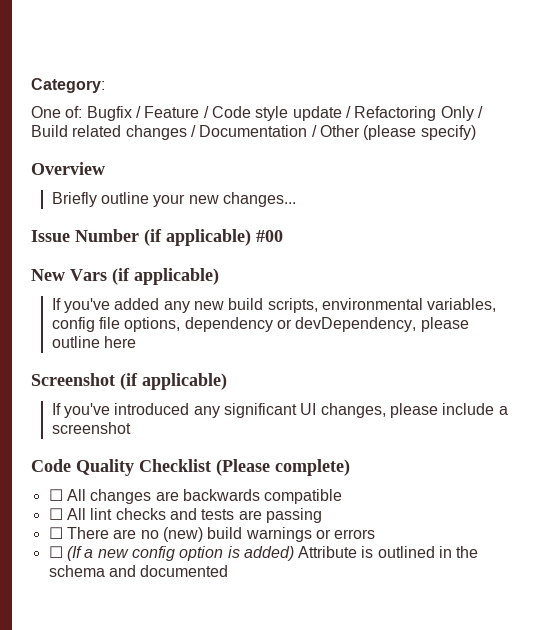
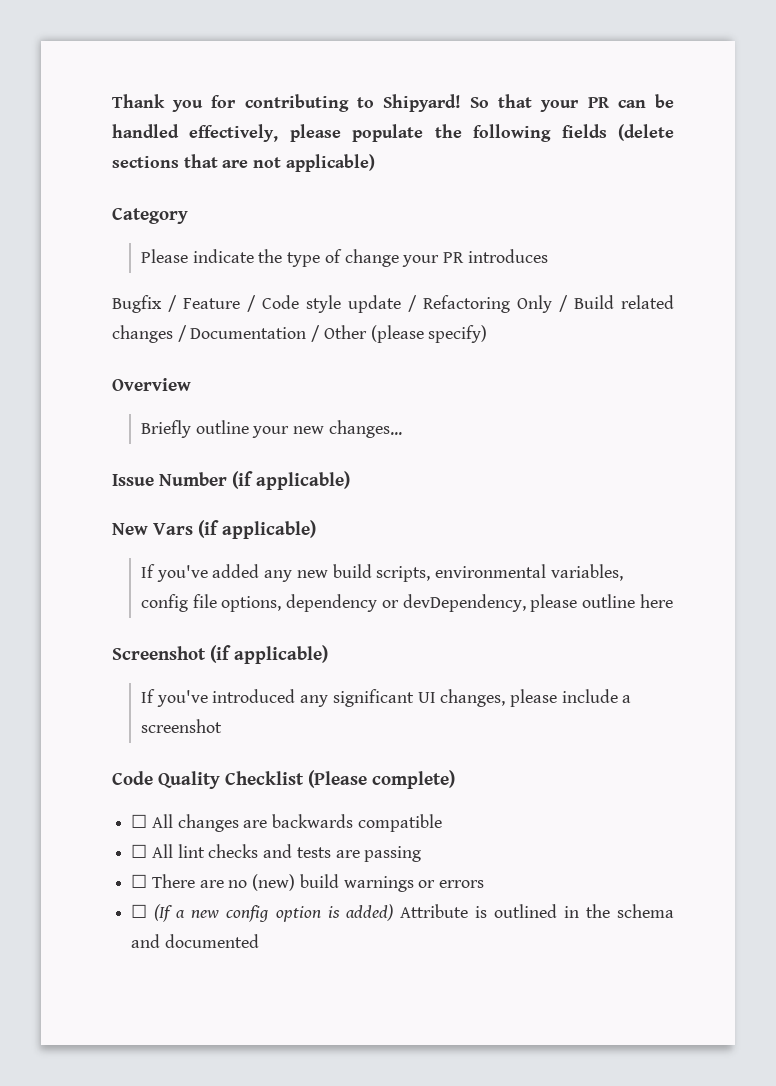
- Category:
- One of: Bugfix / Feature / Code style update / Refactoring Only / Build related changes / Documentation / Other (please specify)
+ Thank you for contributing to Shipyard! So that your PR can be handled effectively, please populate the following fields (delete sections that are not applicable)
+ Category
+ Please indicate the type of change your PR introduces
+ Bugfix / Feature / Code style update / Refactoring Only / Build related changes / Documentation / Other (please specify)
- Issue Number (if applicable) #00
+ Issue Number (if applicable)

